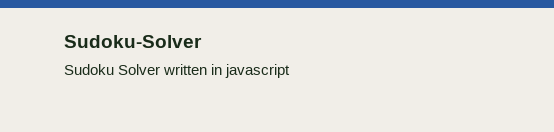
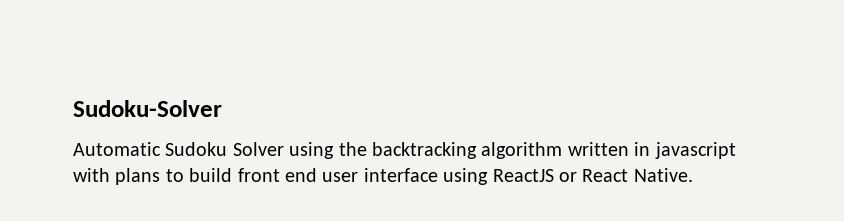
- Sudoku Solver written in javascript
+ Automatic Sudoku Solver using the backtracking algorithm written in javascript with plans to build front end user interface using ReactJS or React Native.

